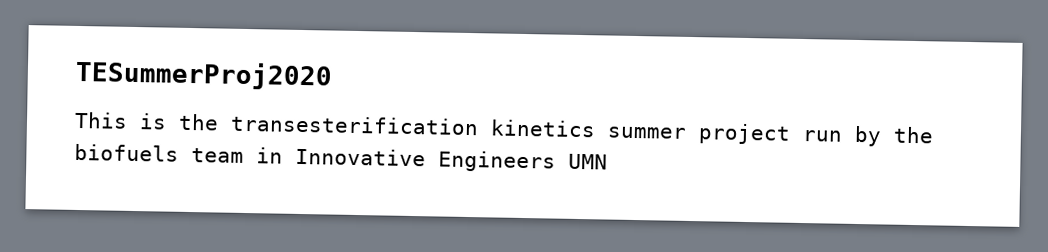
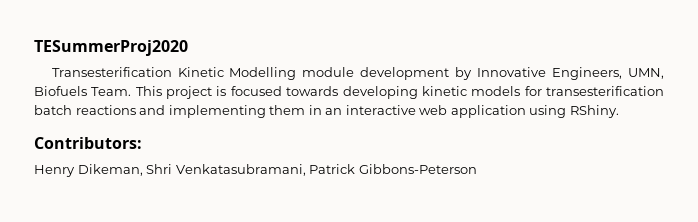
- This is the transesterification kinetics summer project run by the biofuels team in Innovative Engineers UMN
+ Transesterification Kinetic Modelling module development by Innovative Engineers, UMN, Biofuels Team. This project is focused towards developing kinetic models for transesterification batch reactions and implementing them in an interactive web application using RShiny.
+ Contributors:
+ Henry Dikeman, Shri Venkatasubramani, Patrick Gibbons-Peterson

